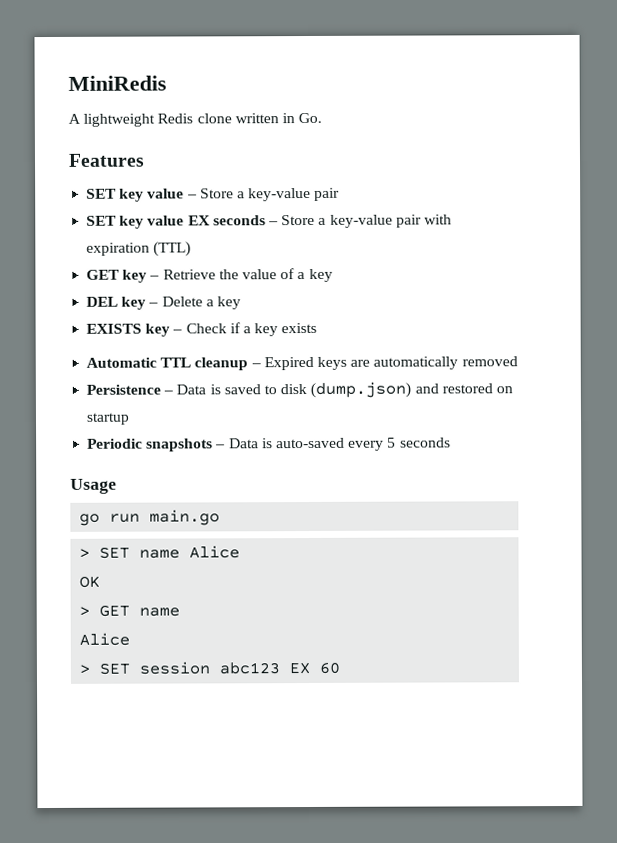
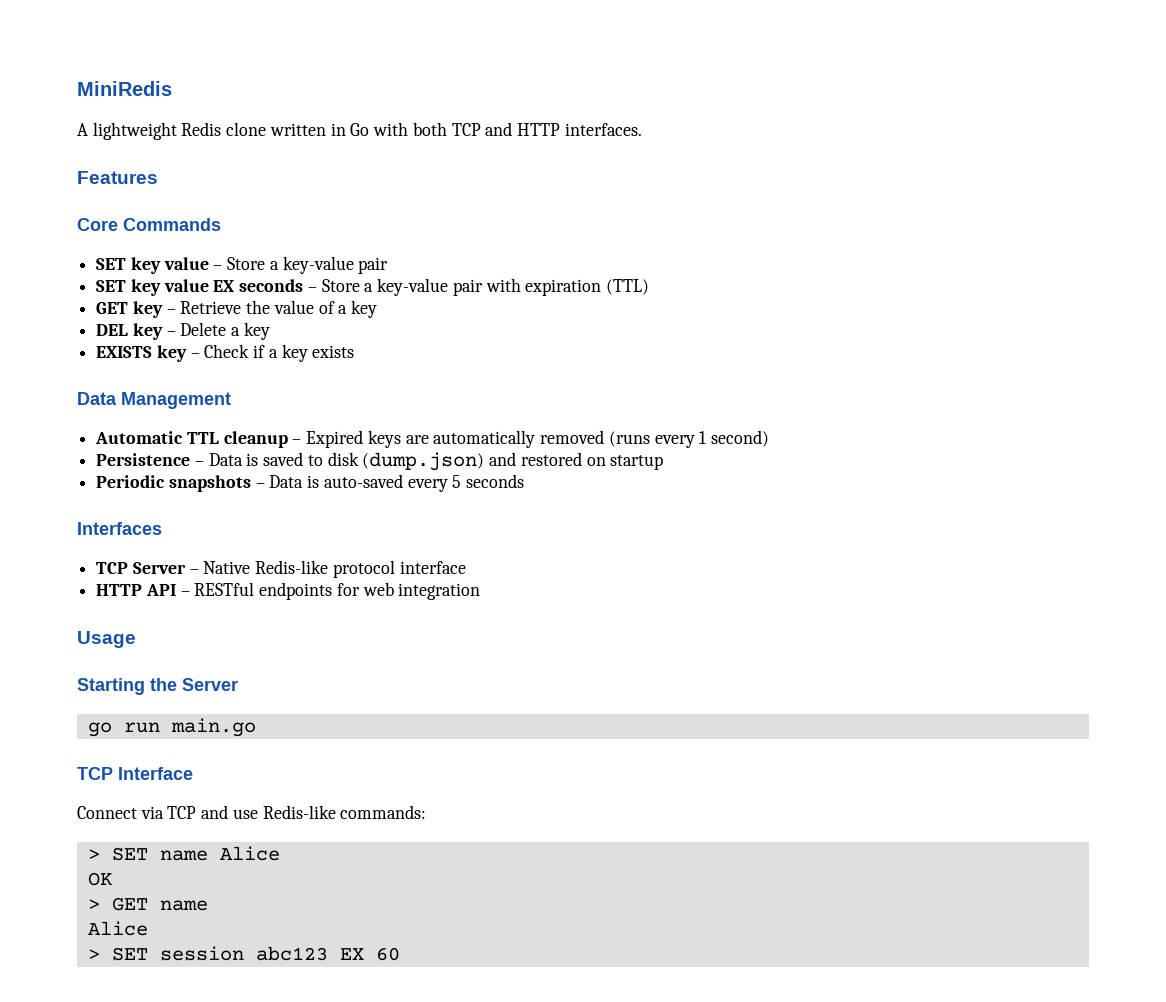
- A lightweight Redis clone written in Go.
+ A lightweight Redis clone written in Go with both TCP and HTTP interfaces.
+ Core Commands
+ Data Management
- Automatic TTL cleanup – Expired keys are automatically removed
+ Automatic TTL cleanup – Expired keys are automatically removed (runs every 1 second)
+ Interfaces
+ TCP Server – Native Redis-like protocol interface
+ HTTP API – RESTful endpoints for web integration
  Usage
+ Starting the Server
  go run main.go
+ TCP Interface
+ Connect via TCP and use Redis-like commands:

